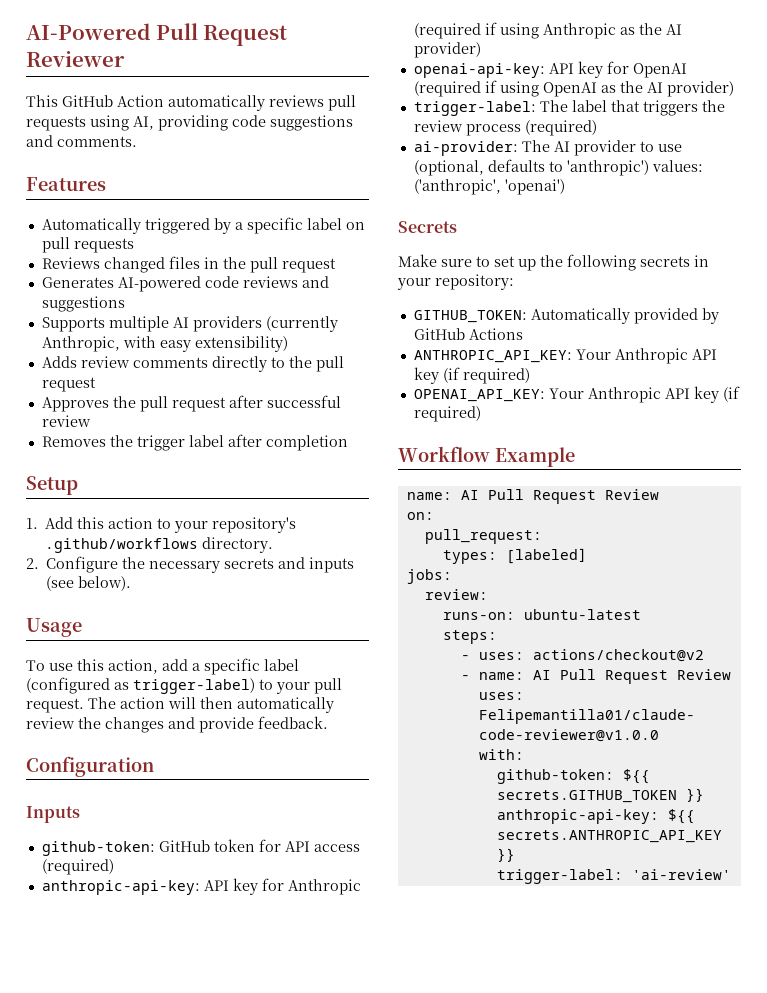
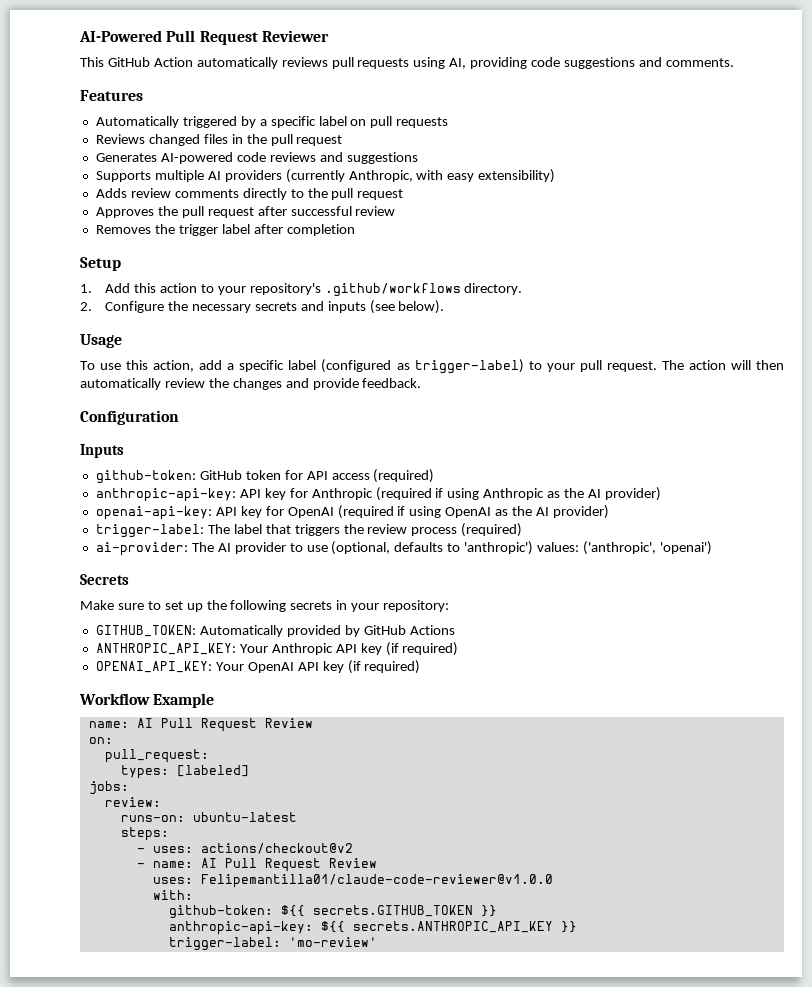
- OPENAI_API_KEY: Your Anthropic API key (if required)
+ OPENAI_API_KEY: Your OpenAI API key (if required)
- trigger-label: 'ai-review'
+ trigger-label: 'mo-review'

